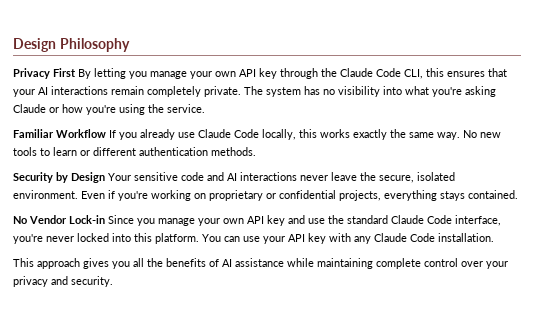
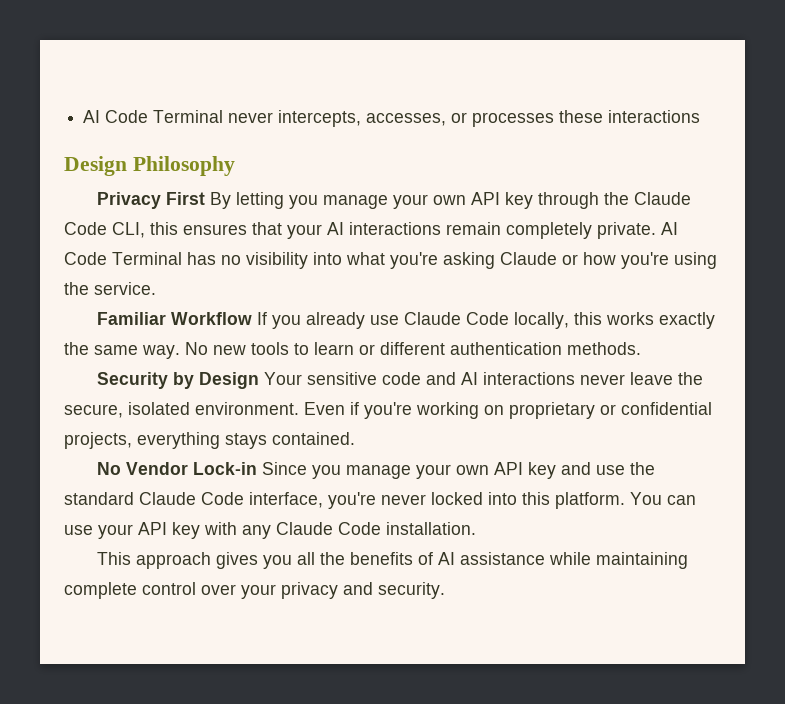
+ AI Code Terminal never intercepts, accesses, or processes these interactions
- The system has no visibility into what you're asking Claude or how you're using the service.
+ AI Code Terminal has no visibility into what you're asking Claude or how you're using the service.

